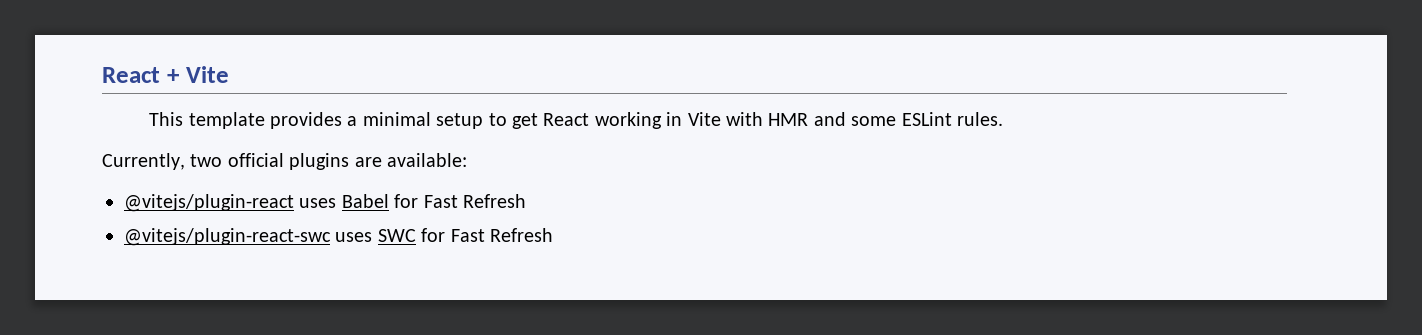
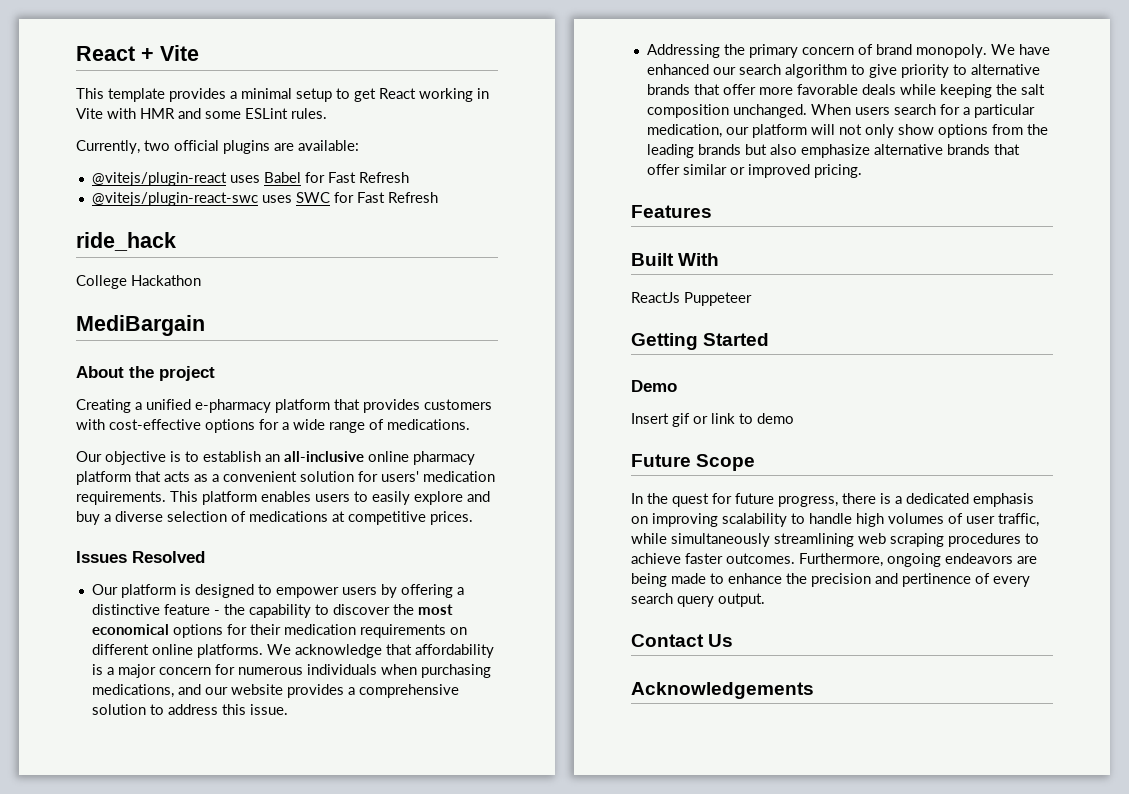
+ ride_hack
+ College Hackathon
+ MediBargain
+ About the project
+ Creating a unified e-pharmacy platform that provides customers with cost-effective options for a wide range of medications.
+ Our objective is to establish an all-inclusive online pharmacy platform that acts as a convenient solution for users' medication requirements. This platform enables users to easily explore and buy a diverse selection of medications at competitive prices.
+ Issues Resolved
+ Our platform is designed to empower users by offering a distinctive feature - the capability to discover the most economical options for their medication requirements on different online platforms. We acknowledge that affordability is a major concern for numerous individuals when purchasing medications, and our website provides a comprehensive solution to address this issue.
+ Addressing the primary concern of brand monopoly. We have enhanced our search algorithm to give priority to alternative brands that offer more favorable deals while keeping the salt composition unchanged. When users search for a particular medication, our platform will not only show options from the leading brands but also emphasize alternative brands that offer similar or improved pricing.
+ Features
+ Built With
+ ReactJs Puppeteer
+ Getting Started
+ Demo
+ Insert gif or link to demo
+ Future Scope
+ In the quest for future progress, there is a dedicated emphasis on improving scalability to handle high volumes of user traffic, while simultaneously streamlining web scraping procedures to achieve faster outcomes. Furthermore, ongoing endeavors are being made to enhance the precision and pertinence of every search query output.
+ Contact Us
+ Acknowledgements

